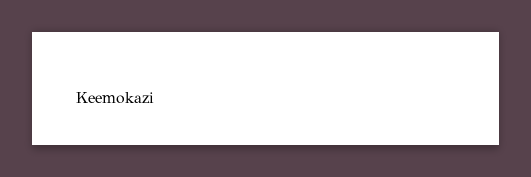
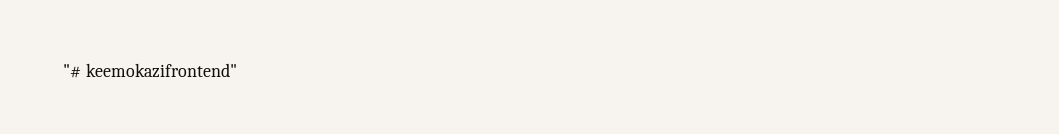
- Keemokazi
+ "# keemokazifrontend"

